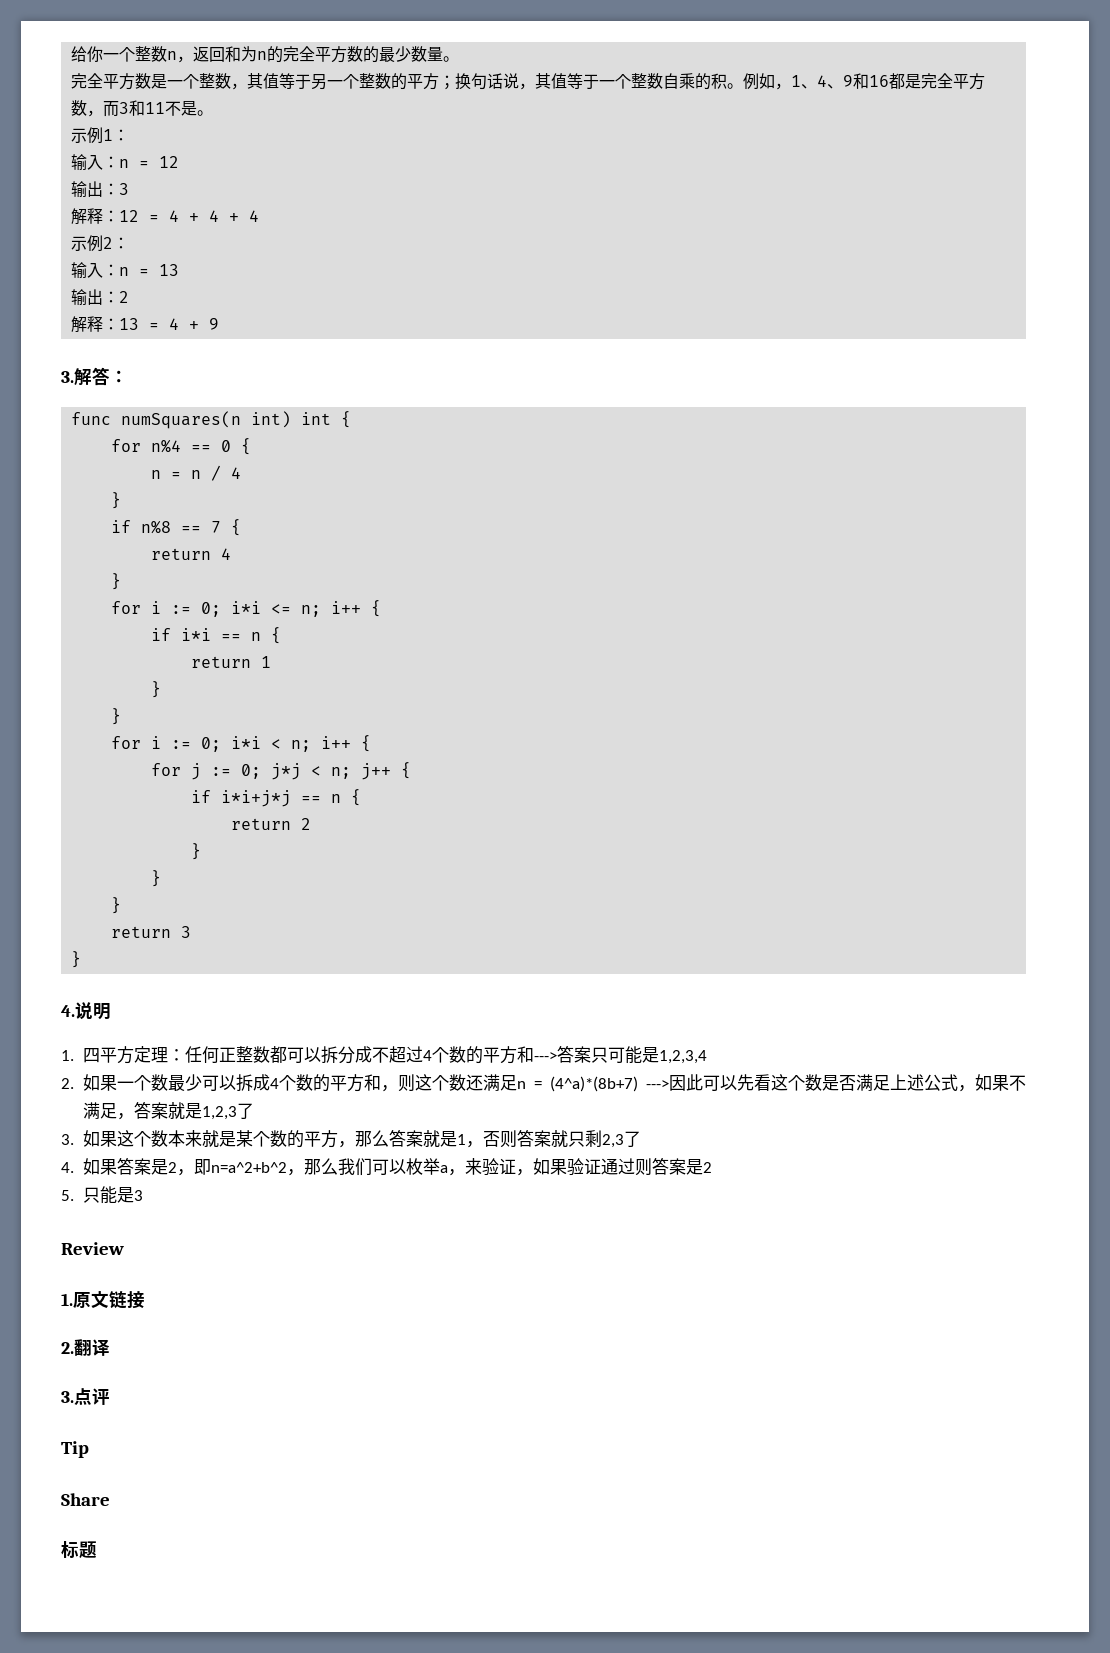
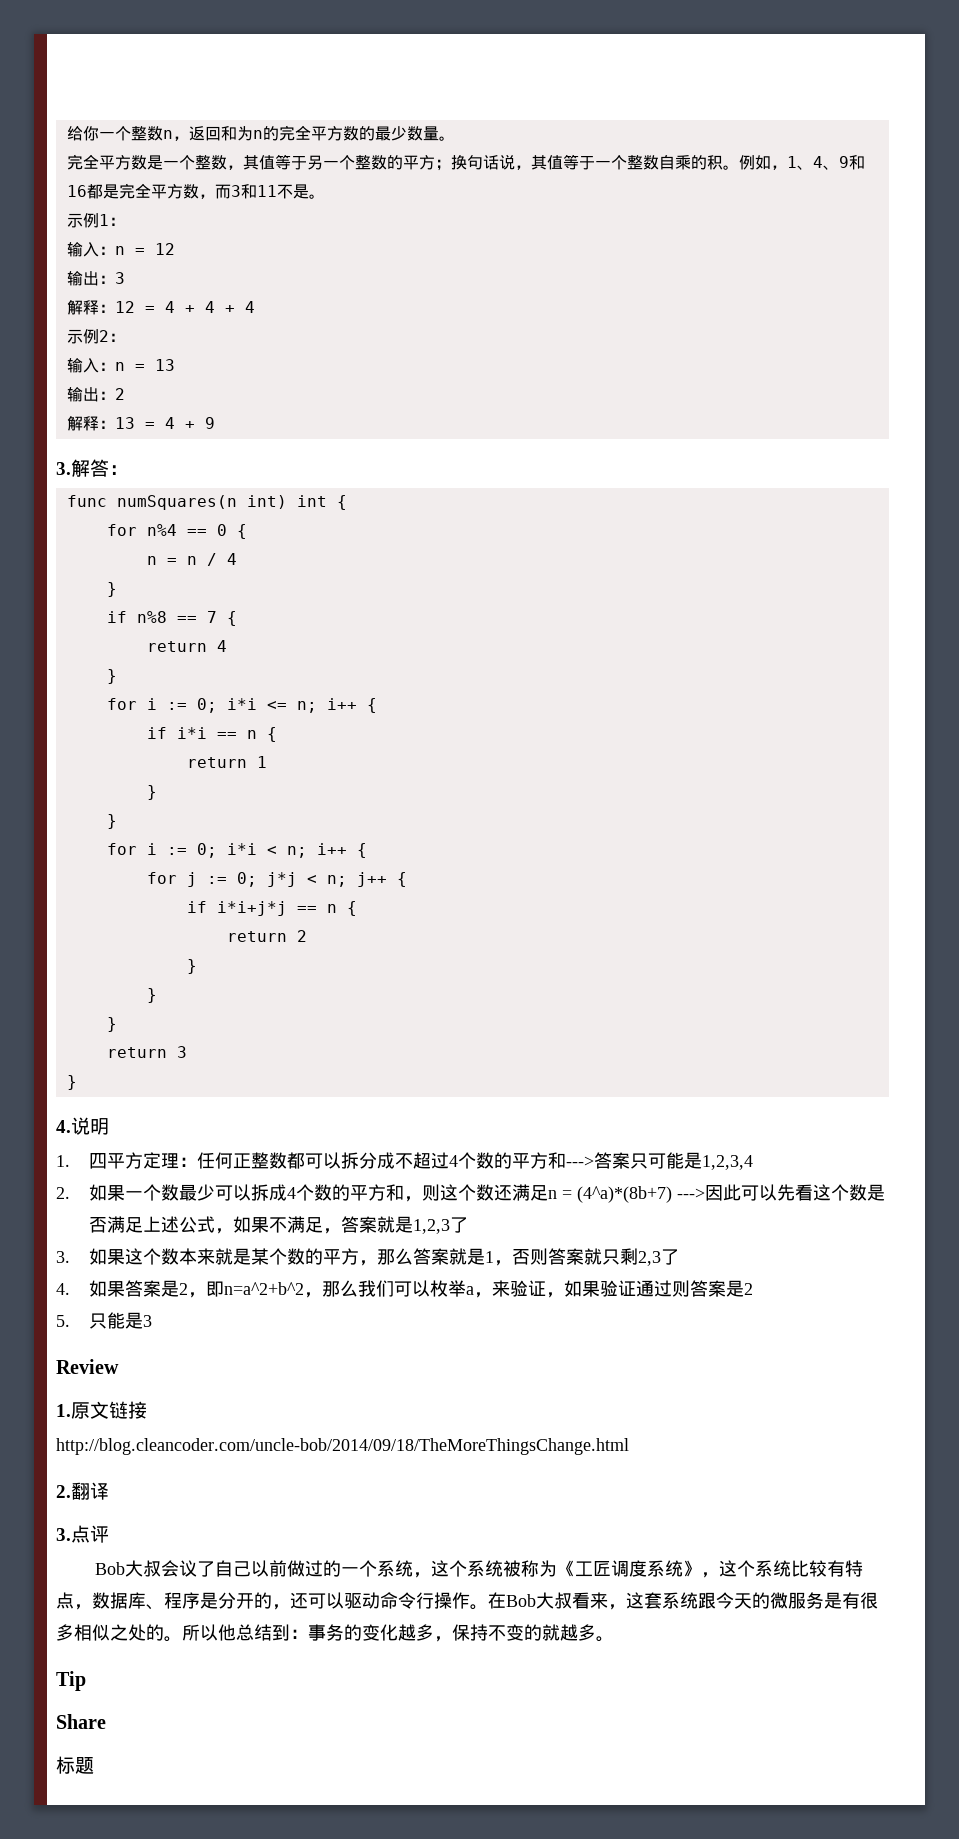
+ http://blog.cleancoder.com/uncle-bob/2014/09/18/TheMoreThingsChange.html
+ Bob大叔会议了自己以前做过的一个系统，这个系统被称为《工匠调度系统》，这个系统比较有特点，数据库、程序是分开的，还可以驱动命令行操作。在Bob大叔看来，这套系统跟今天的微服务是有很多相似之处的。所以他总结到：事务的变化越多，保持不变的就越多。

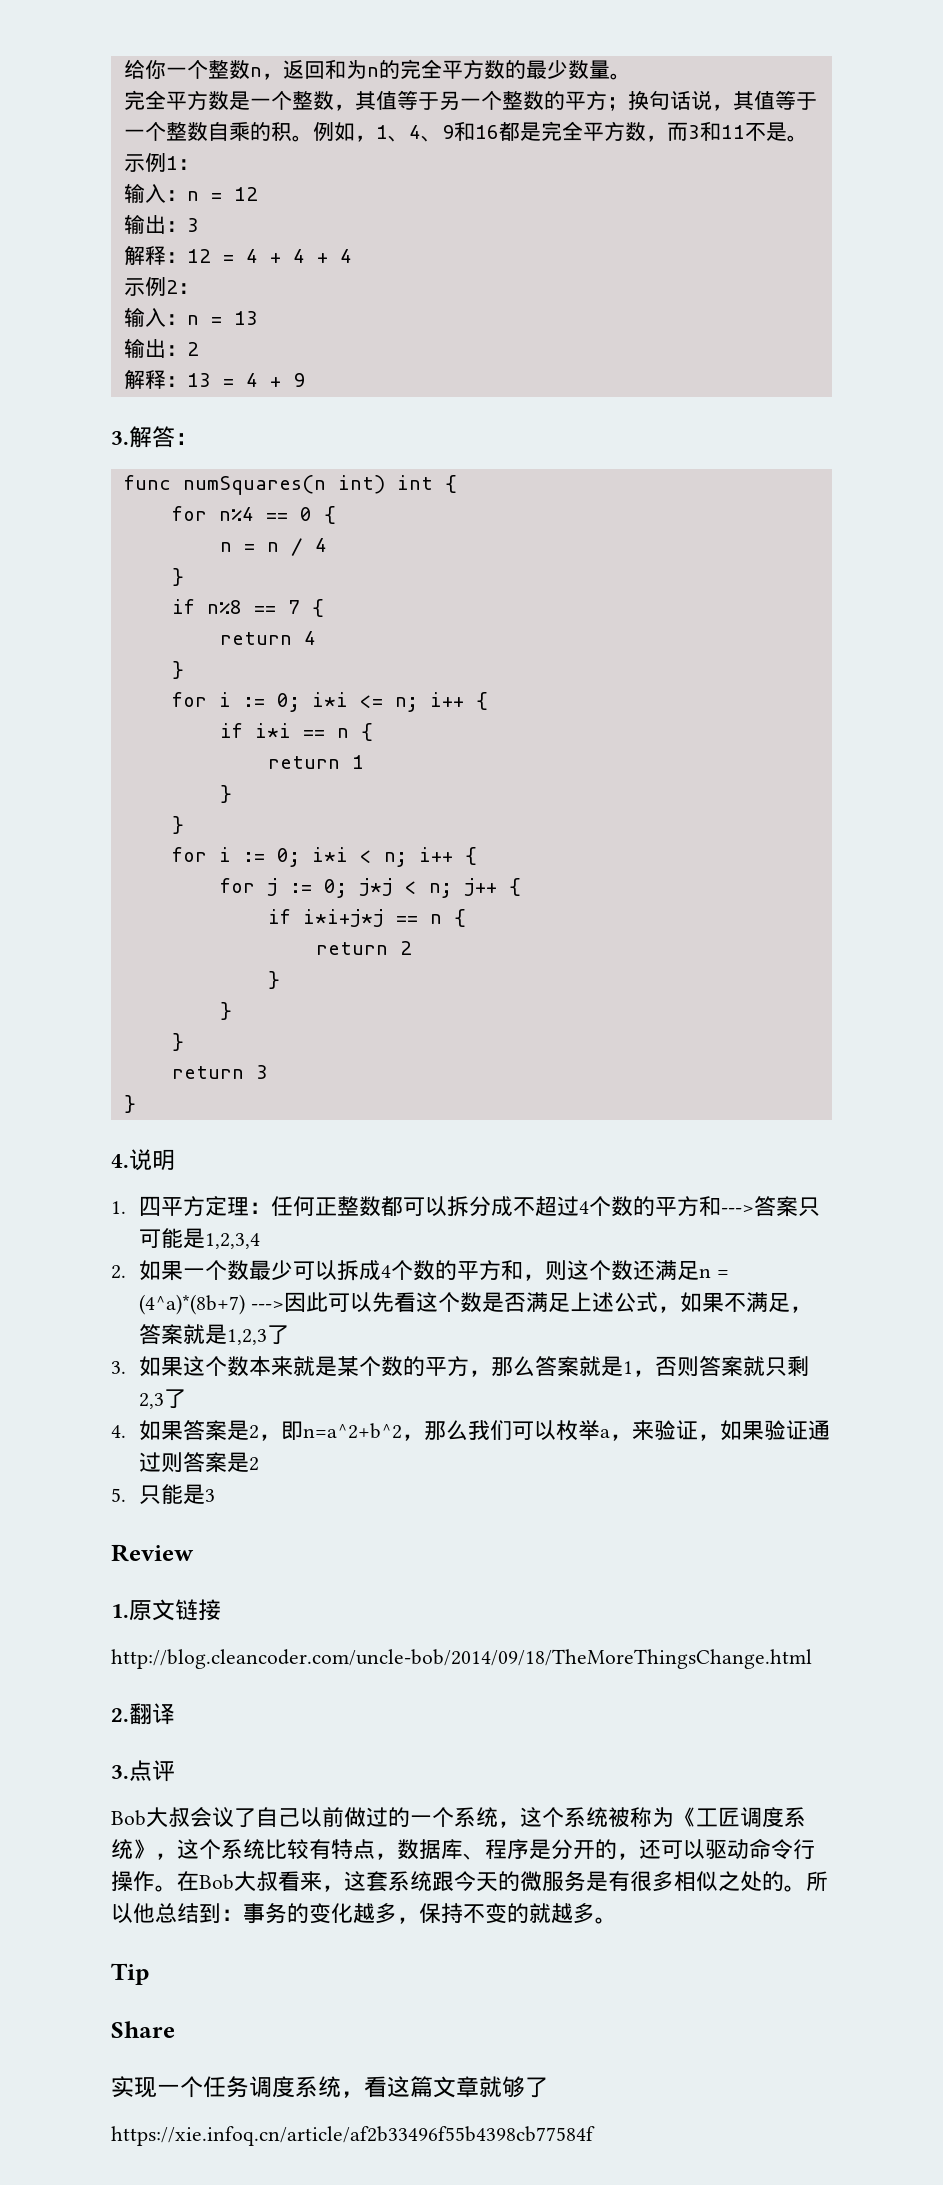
- 标题
+ 实现一个任务调度系统，看这篇文章就够了
+ https://xie.infoq.cn/article/af2b33496f55b4398cb77584f

